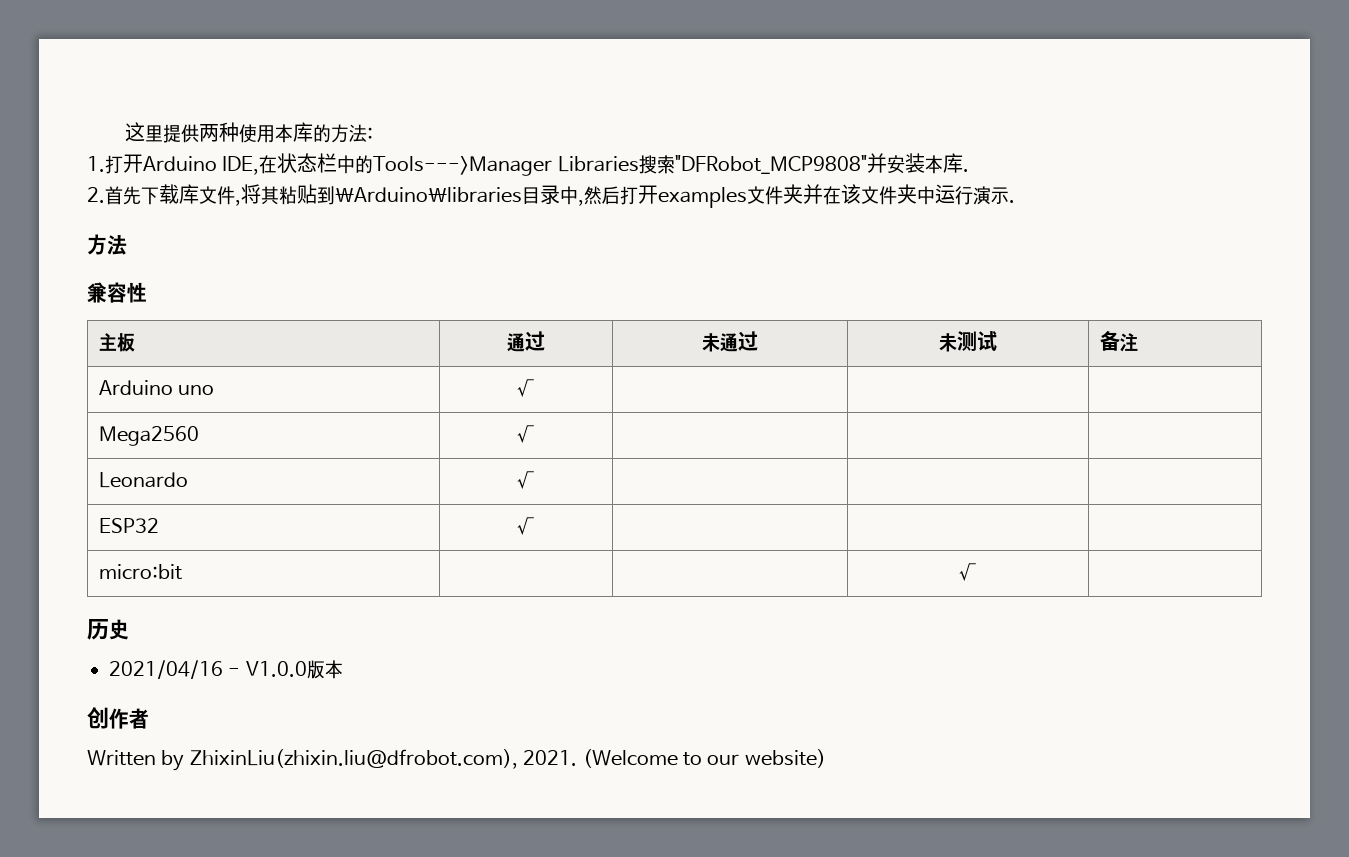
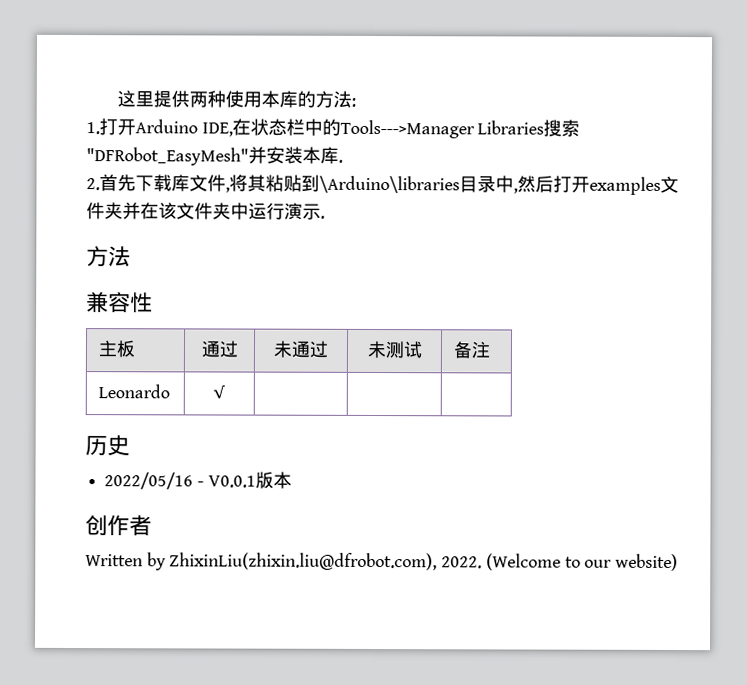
- 1.打开Arduino IDE,在状态栏中的Tools--->Manager Libraries搜索"DFRobot_MCP9808"并安装本库.
+ 1.打开Arduino IDE,在状态栏中的Tools--->Manager Libraries搜索"DFRobot_EasyMesh"并安装本库.
- Arduino uno | √ | | |
- Mega2560 | √ | | |
  Leonardo | √ | | |
- ESP32 | √ | | |
- micro:bit | | | √ |
  历史
- 2021/04/16 - V1.0.0版本
+ 2022/05/16 - V0.0.1版本
- Written by ZhixinLiu(zhixin.liu@dfrobot.com), 2021.
+ Written by ZhixinLiu(zhixin.liu@dfrobot.com), 2022.

